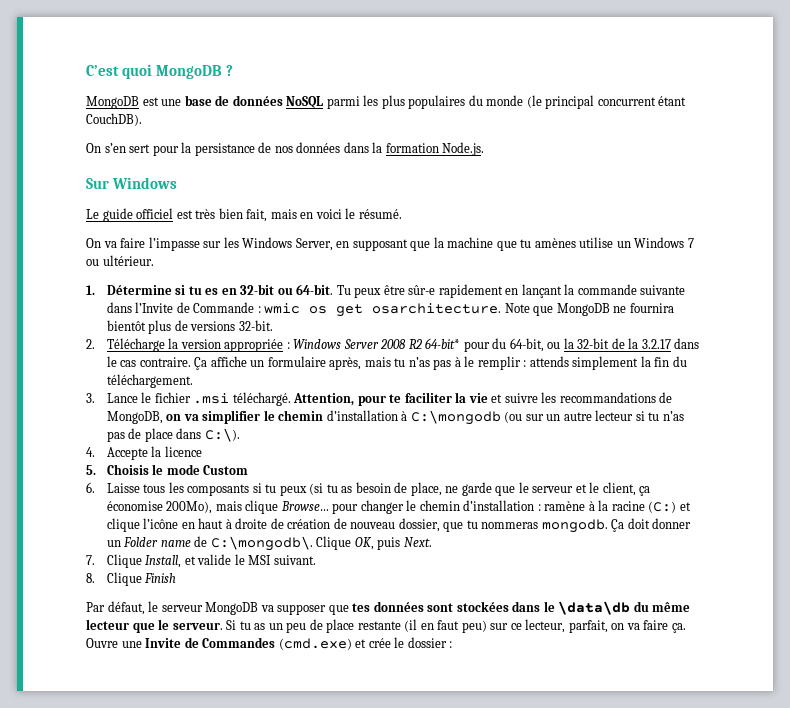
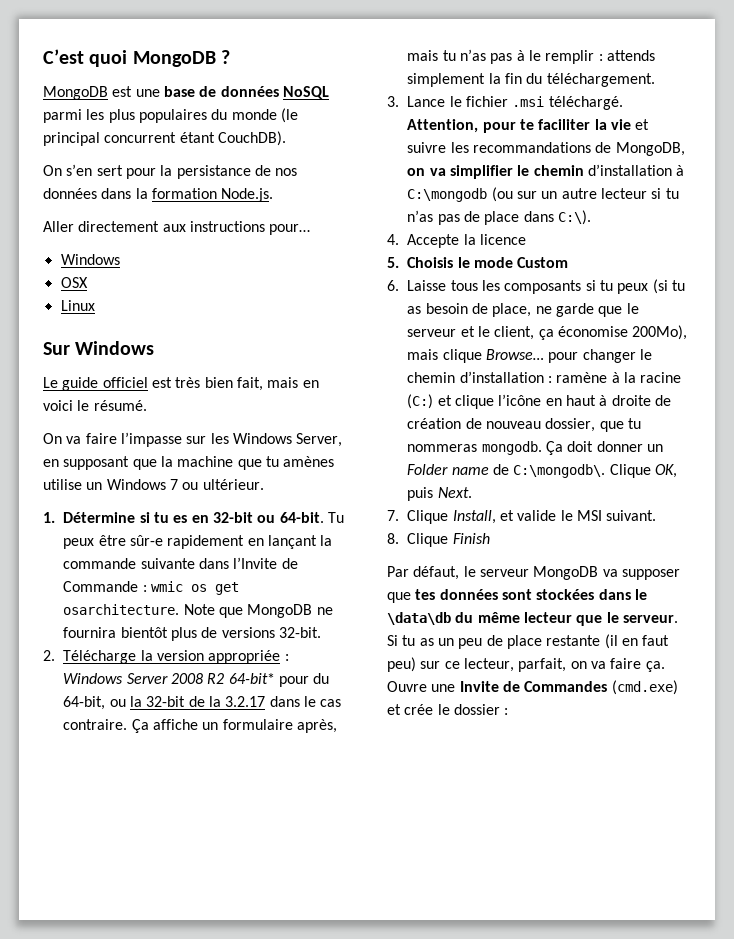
+ Aller directement aux instructions pour…
+ Windows
+ OSX
+ Linux

